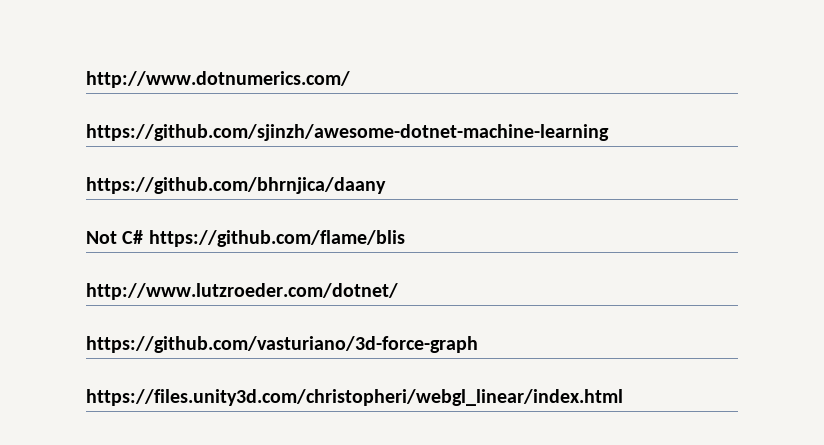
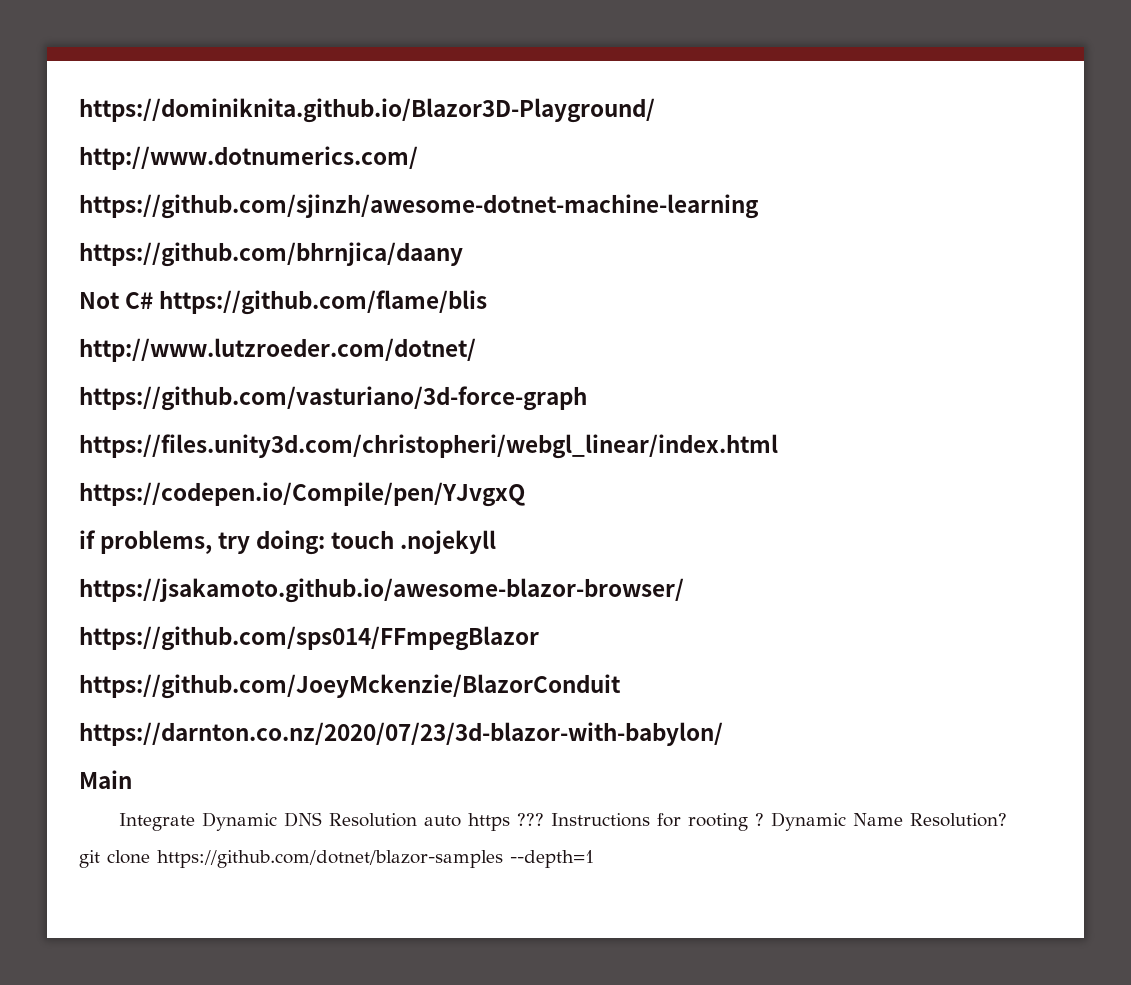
+ https://dominiknita.github.io/Blazor3D-Playground/
+ https://codepen.io/Compile/pen/YJvgxQ
+ if problems, try doing: touch .nojekyll
+ https://jsakamoto.github.io/awesome-blazor-browser/
+ https://github.com/sps014/FFmpegBlazor
+ https://github.com/JoeyMckenzie/BlazorConduit
+ https://darnton.co.nz/2020/07/23/3d-blazor-with-babylon/
+ Main
+ Integrate Dynamic DNS Resolution auto https ??? Instructions for rooting ? Dynamic Name Resolution?
+ git clone https://github.com/dotnet/blazor-samples --depth=1

